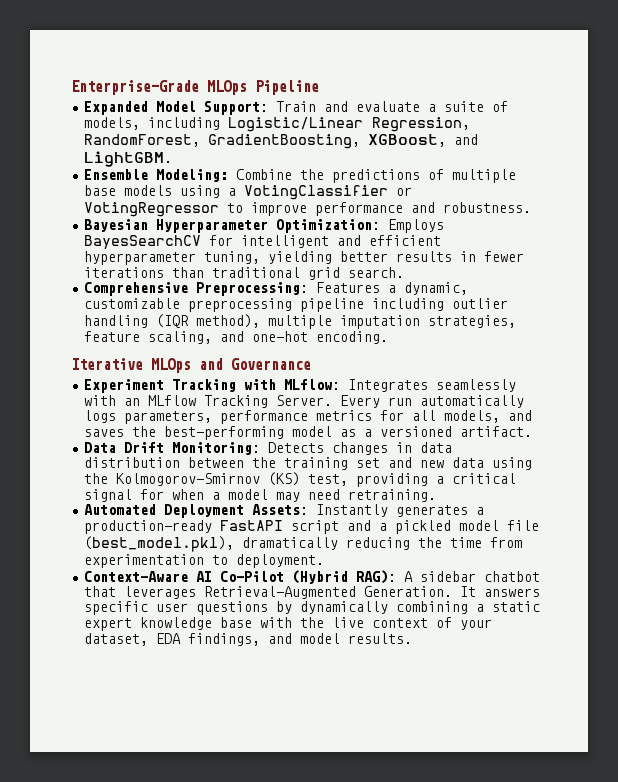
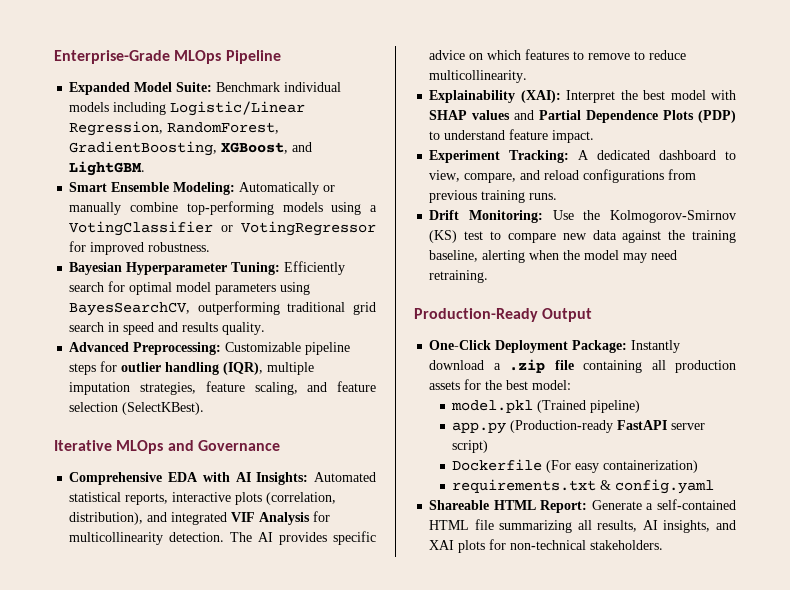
- Expanded Model Support: Train and evaluate a suite of models, including Logistic/Linear Regression, RandomForest, GradientBoosting, XGBoost, and LightGBM.
+ Expanded Model Suite: Benchmark individual models including Logistic/Linear Regression, RandomForest, GradientBoosting, XGBoost, and LightGBM.
- Ensemble Modeling: Combine the predictions of multiple base models using a VotingClassifier or VotingRegressor to improve performance and robustness.
+ Smart Ensemble Modeling: Automatically or manually combine top-performing models using a VotingClassifier or VotingRegressor for improved robustness.
- Bayesian Hyperparameter Optimization: Employs BayesSearchCV for intelligent and efficient hyperparameter tuning, yielding better results in fewer iterations than traditional grid search.
- Comprehensive Preprocessing: Features a dynamic, customizable preprocessing pipeline including outlier handling (IQR method), multiple imputation strategies, feature scaling, and one-hot encoding.
+ Bayesian Hyperparameter Tuning: Efficiently search for optimal model parameters using BayesSearchCV, outperforming traditional grid search in speed and results quality.
+ Advanced Preprocessing: Customizable pipeline steps for outlier handling (IQR), multiple imputation strategies, feature scaling, and feature selection (SelectKBest).
- Experiment Tracking with MLflow: Integrates seamlessly with an MLflow Tracking Server. Every run automatically logs parameters, performance metrics for all models, and saves the best-performing model as a versioned artifact.
- Data Drift Monitoring: Detects changes in data distribution between the training set and new data using the Kolmogorov-Smirnov (KS) test, providing a critical signal for when a model may need retraining.
- Automated Deployment Assets: Instantly generates a production-ready FastAPI script and a pickled model file (best_model.pkl), dramatically reducing the time from experimentation to deployment.
- Context-Aware AI Co-Pilot (Hybrid RAG): A sidebar chatbot that leverages Retrieval-Augmented Generation. It answers specific user questions by dynamically combining a static expert knowledge base with the live context of your dataset, EDA findings, and model results.
+ Comprehensive EDA with AI Insights: Automated statistical reports, interactive plots (correlation, distribution), and integrated VIF Analysis for multicollinearity detection. The AI provides specific advice on which features to remove to reduce multicollinearity.
+ Explainability (XAI): Interpret the best model with SHAP values and Partial Dependence Plots (PDP) to understand feature impact.
+ Experiment Tracking: A dedicated dashboard to view, compare, and reload configurations from previous training runs.
+ Drift Monitoring: Use the Kolmogorov-Smirnov (KS) test to compare new data against the training baseline, alerting when the model may need retraining.
+ Production-Ready Output
+ One-Click Deployment Package: Instantly download a .zip file containing all production assets for the best model:
+ model.pkl (Trained pipeline)
+ app.py (Production-ready FastAPI server script)
+ Dockerfile (For easy containerization)
+ requirements.txt & config.yaml
+ Shareable HTML Report: Generate a self-contained HTML file summarizing all results, AI insights, and XAI plots for non-technical stakeholders.

